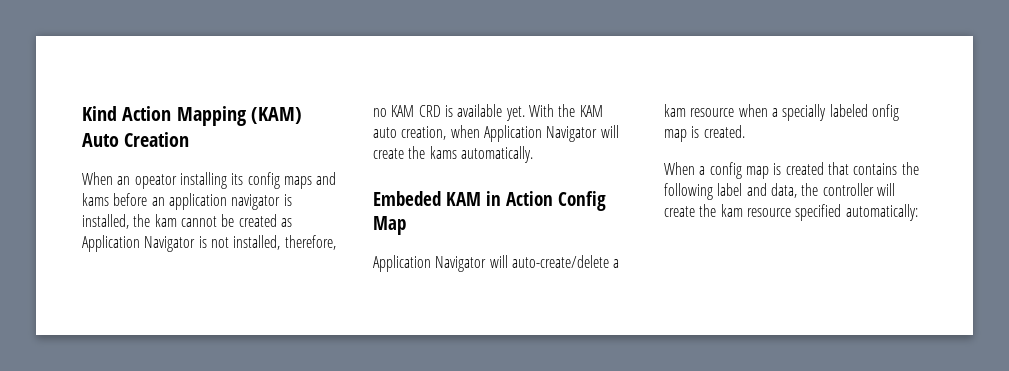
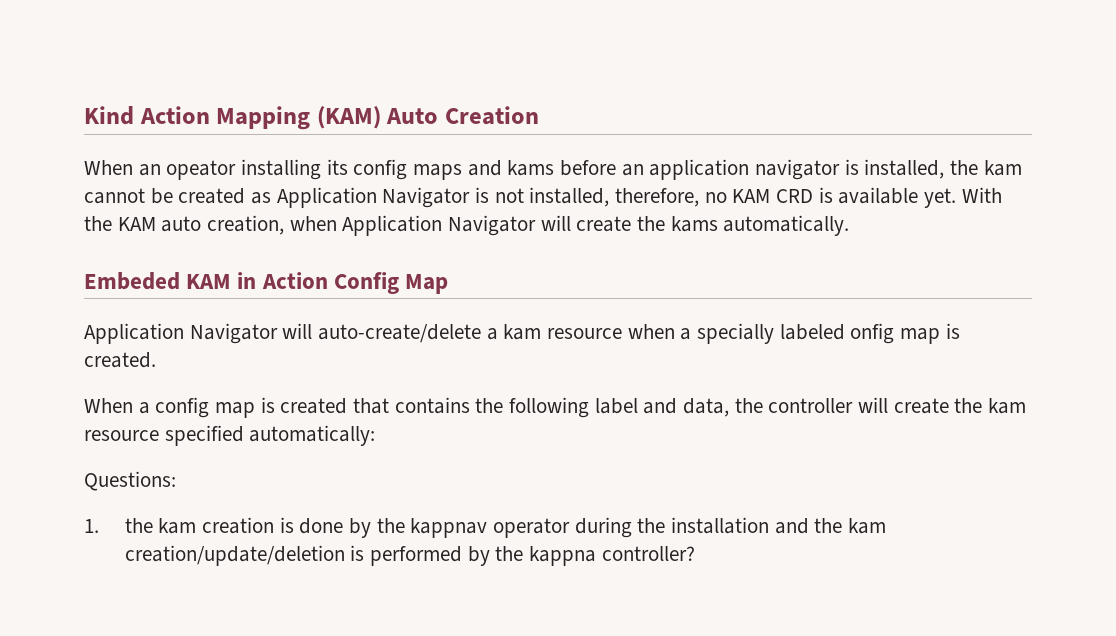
+ Questions:
+ 1. the kam creation is done by the kappnav operator during the installation and the kam creation/update/deletion is performed by the kappna controller?

